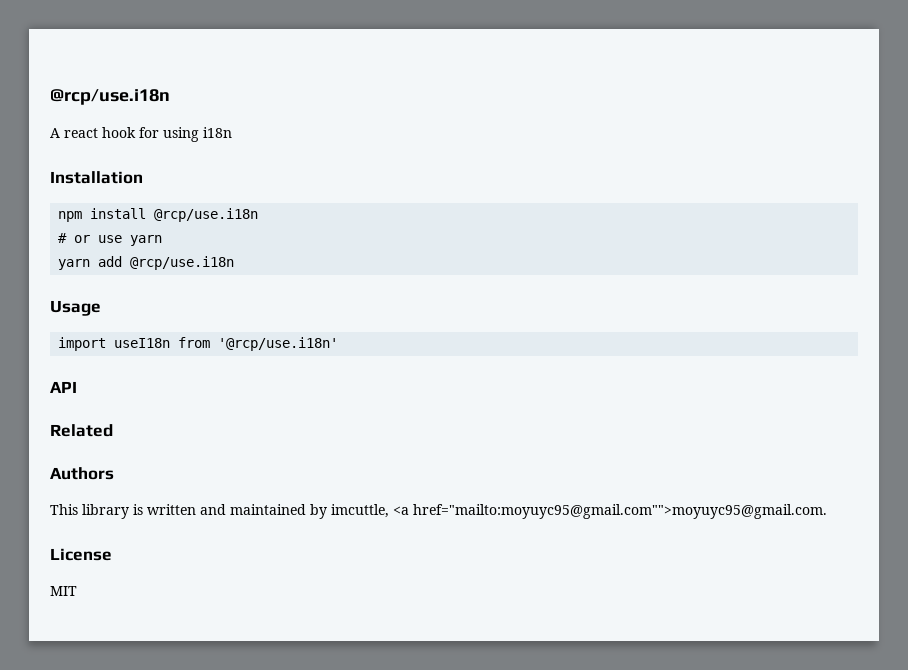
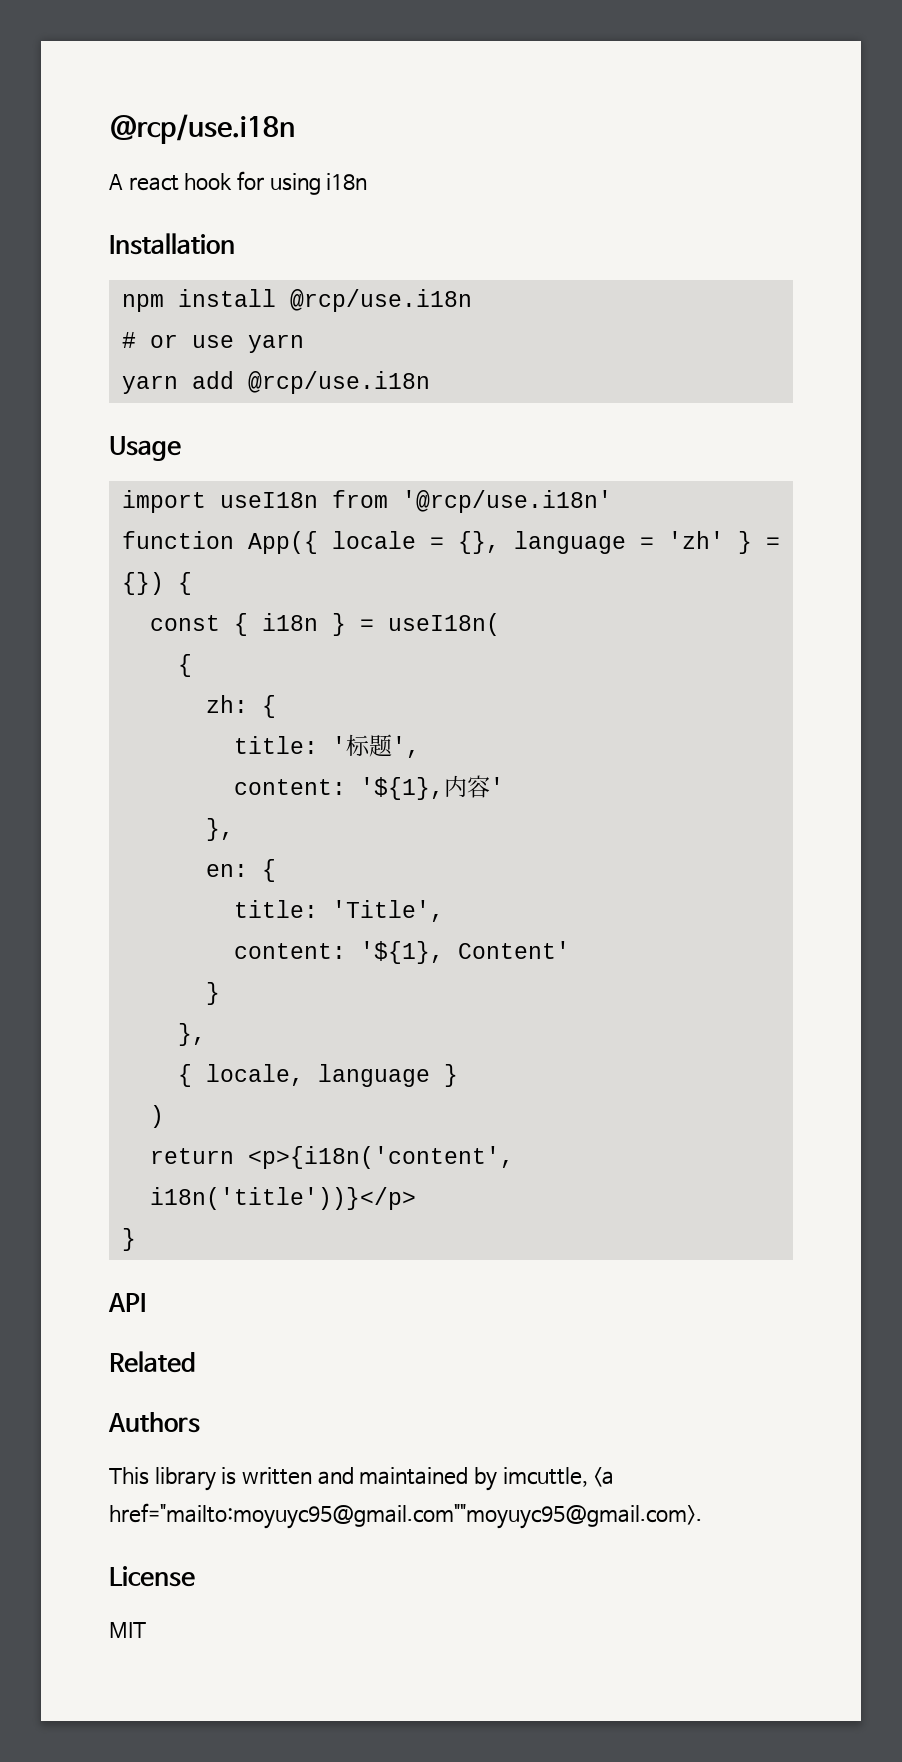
+ function App({ locale = {}, language = 'zh' } = {}) {
+ const { i18n } = useI18n(
+ {
+ zh: {
+ title: '标题',
+ content: '${1},内容'
+ },
+ en: {
+ title: 'Title',
+ content: '${1}, Content'
+ }
+ },
+ { locale, language }
+ )
+ return <p>{i18n('content', i18n('title'))}</p>
+ }
- This library is written and maintained by imcuttle, <a href="mailto:moyuyc95@gmail.com"">moyuyc95@gmail.com.
+ This library is written and maintained by imcuttle, <a href="mailto:moyuyc95@gmail.com""moyuyc95@gmail.com>.

